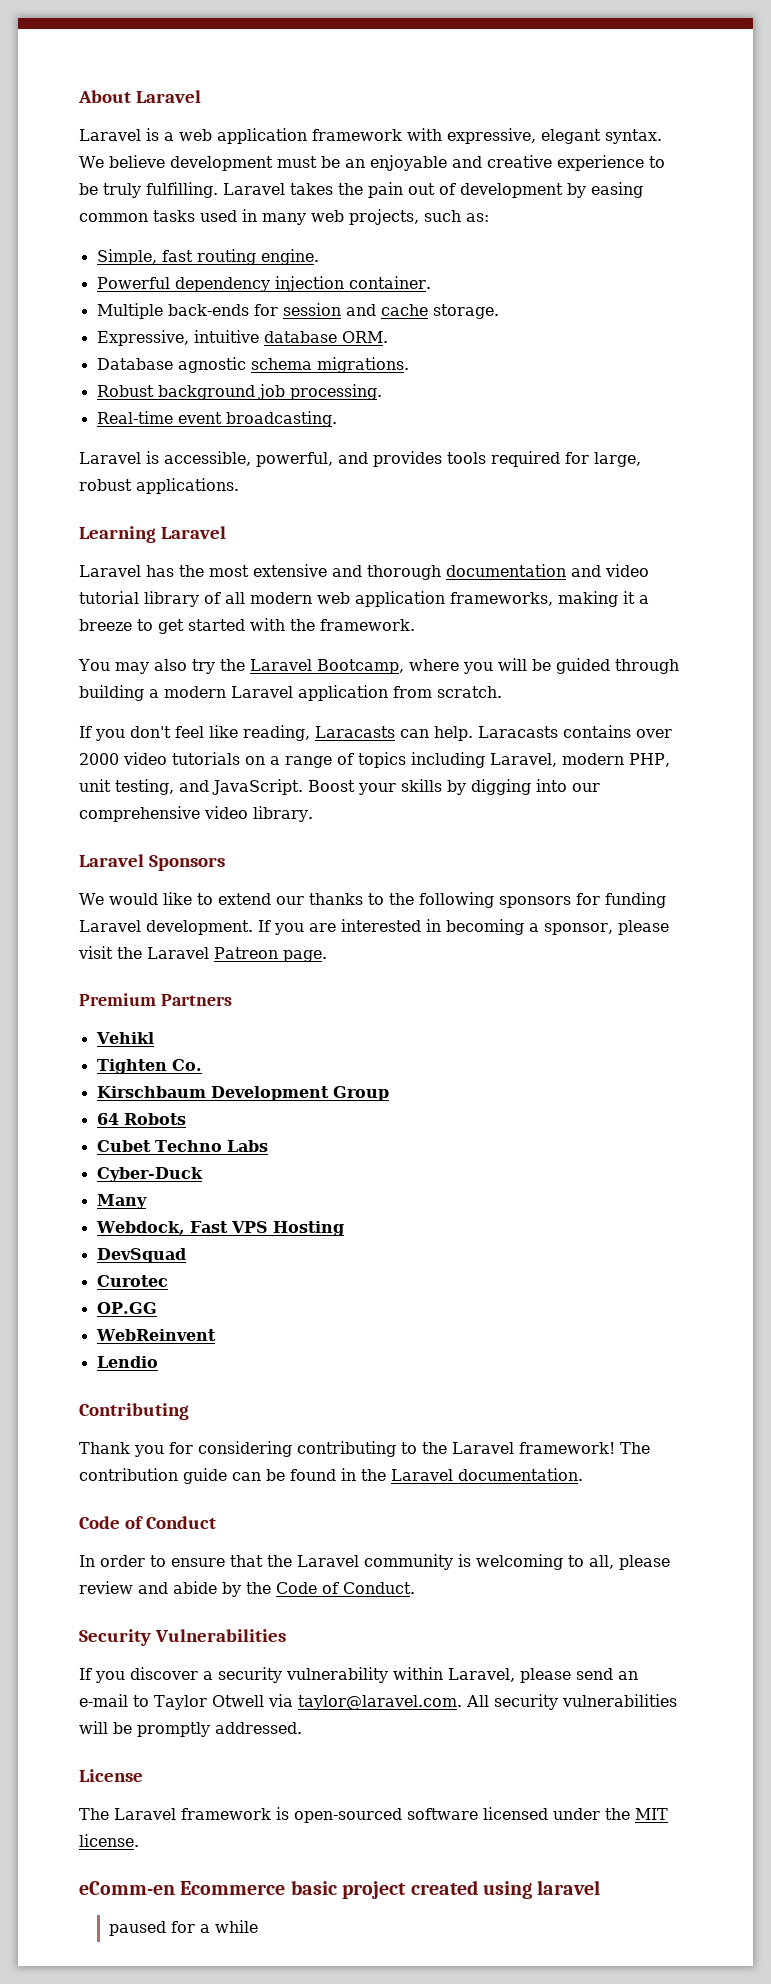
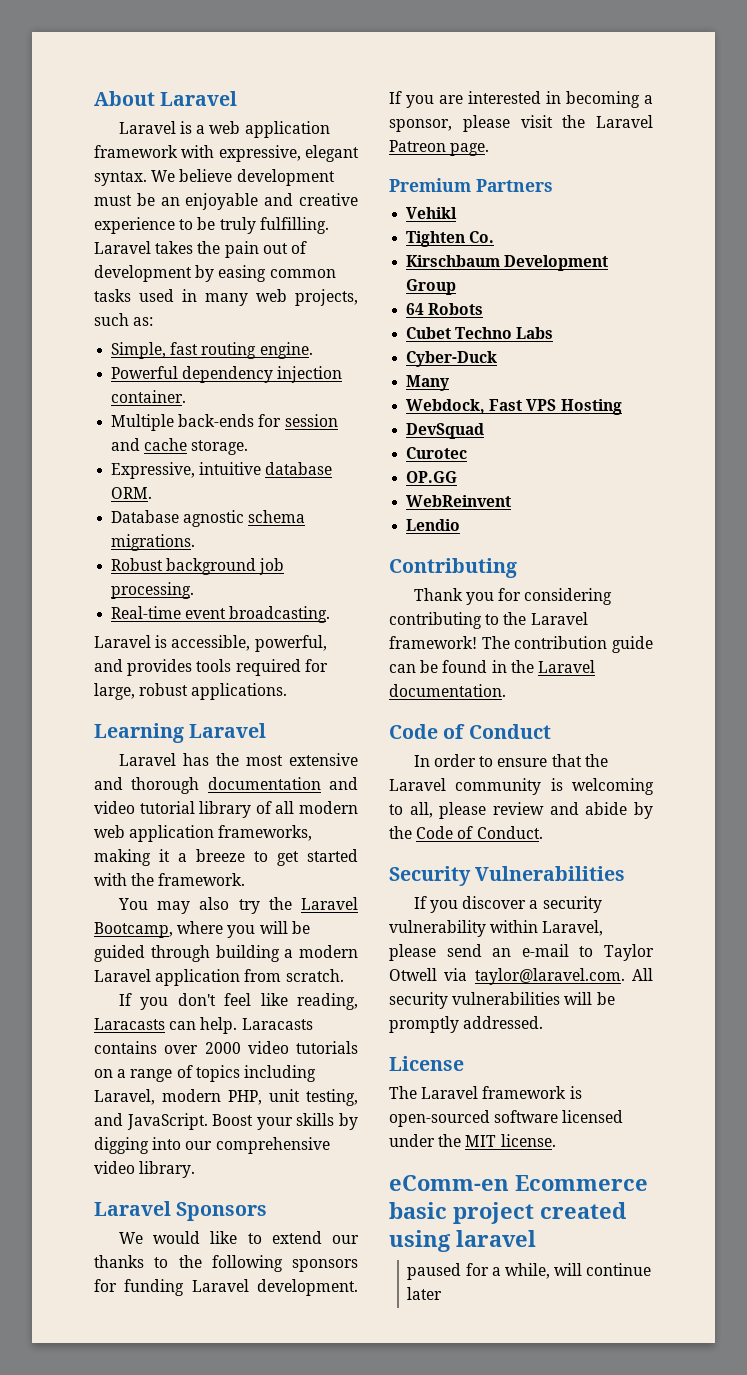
- paused for a while
+ paused for a while, will continue later

